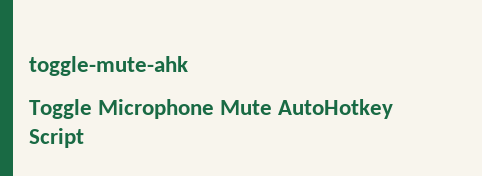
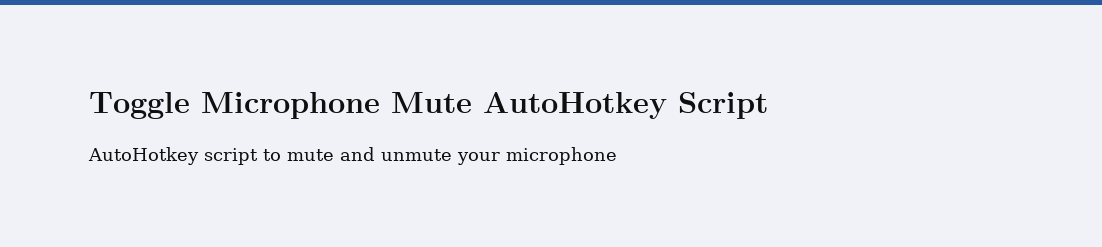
- toggle-mute-ahk
+ AutoHotkey script to mute and unmute your microphone

